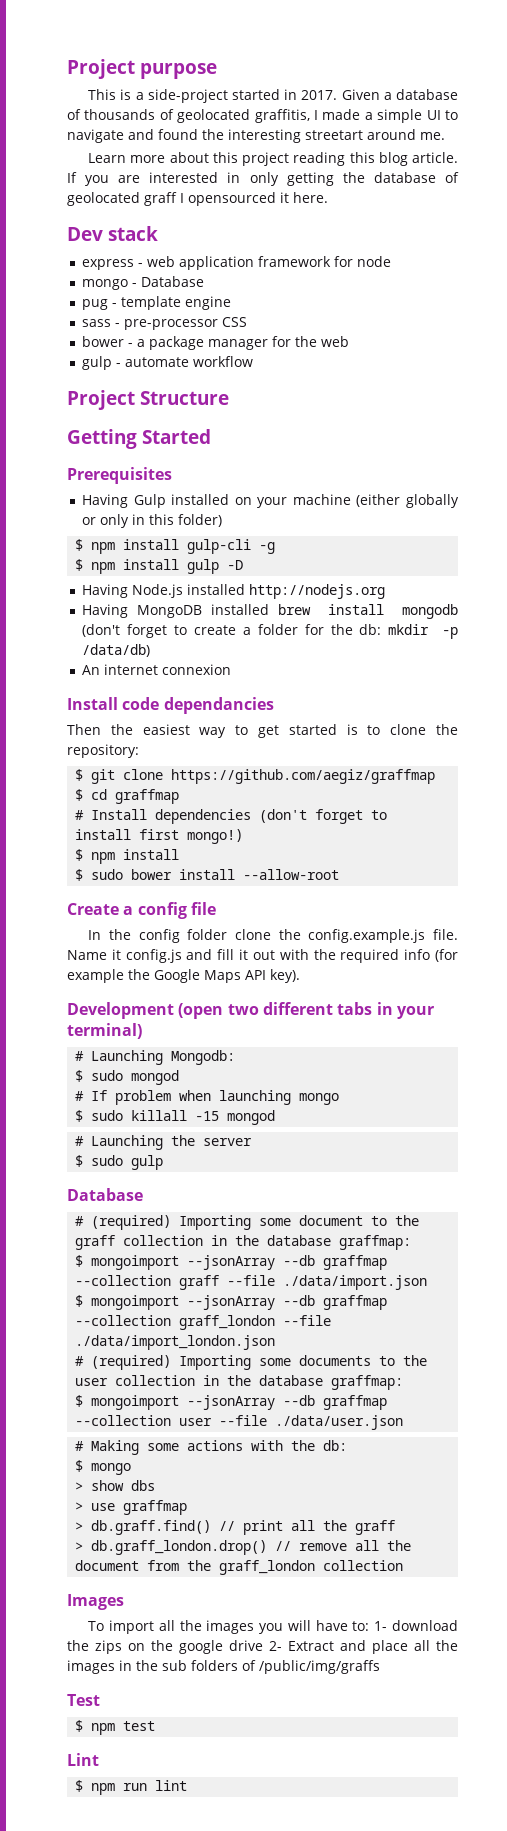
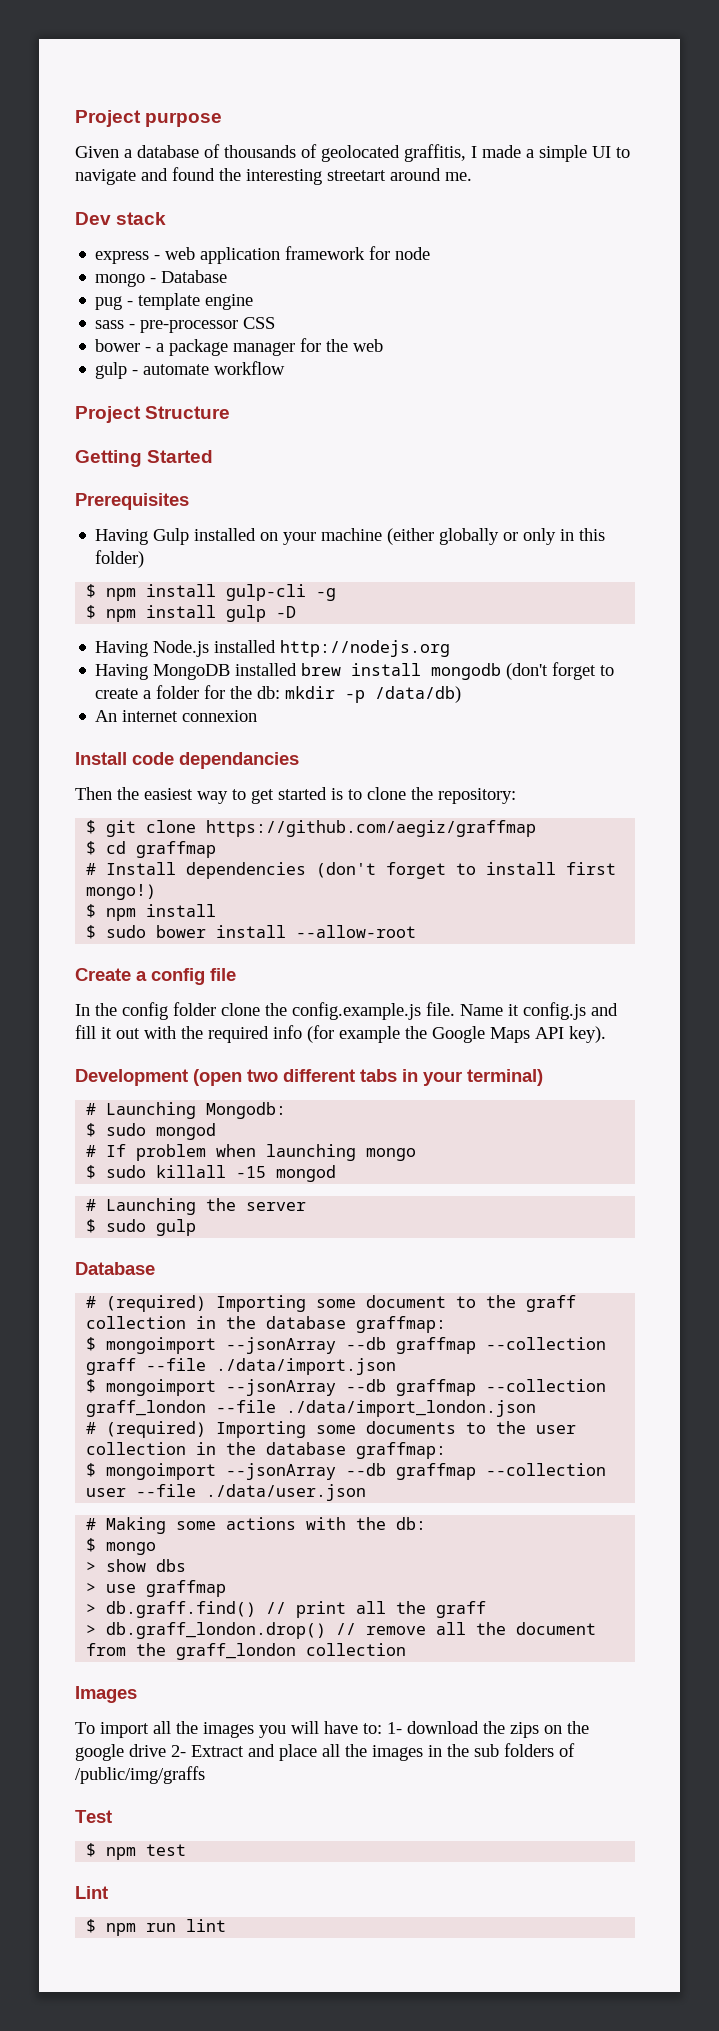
- This is a side-project started in 2017.
- Learn more about this project reading this blog article. If you are interested in only getting the database of geolocated graff I opensourced it here.

